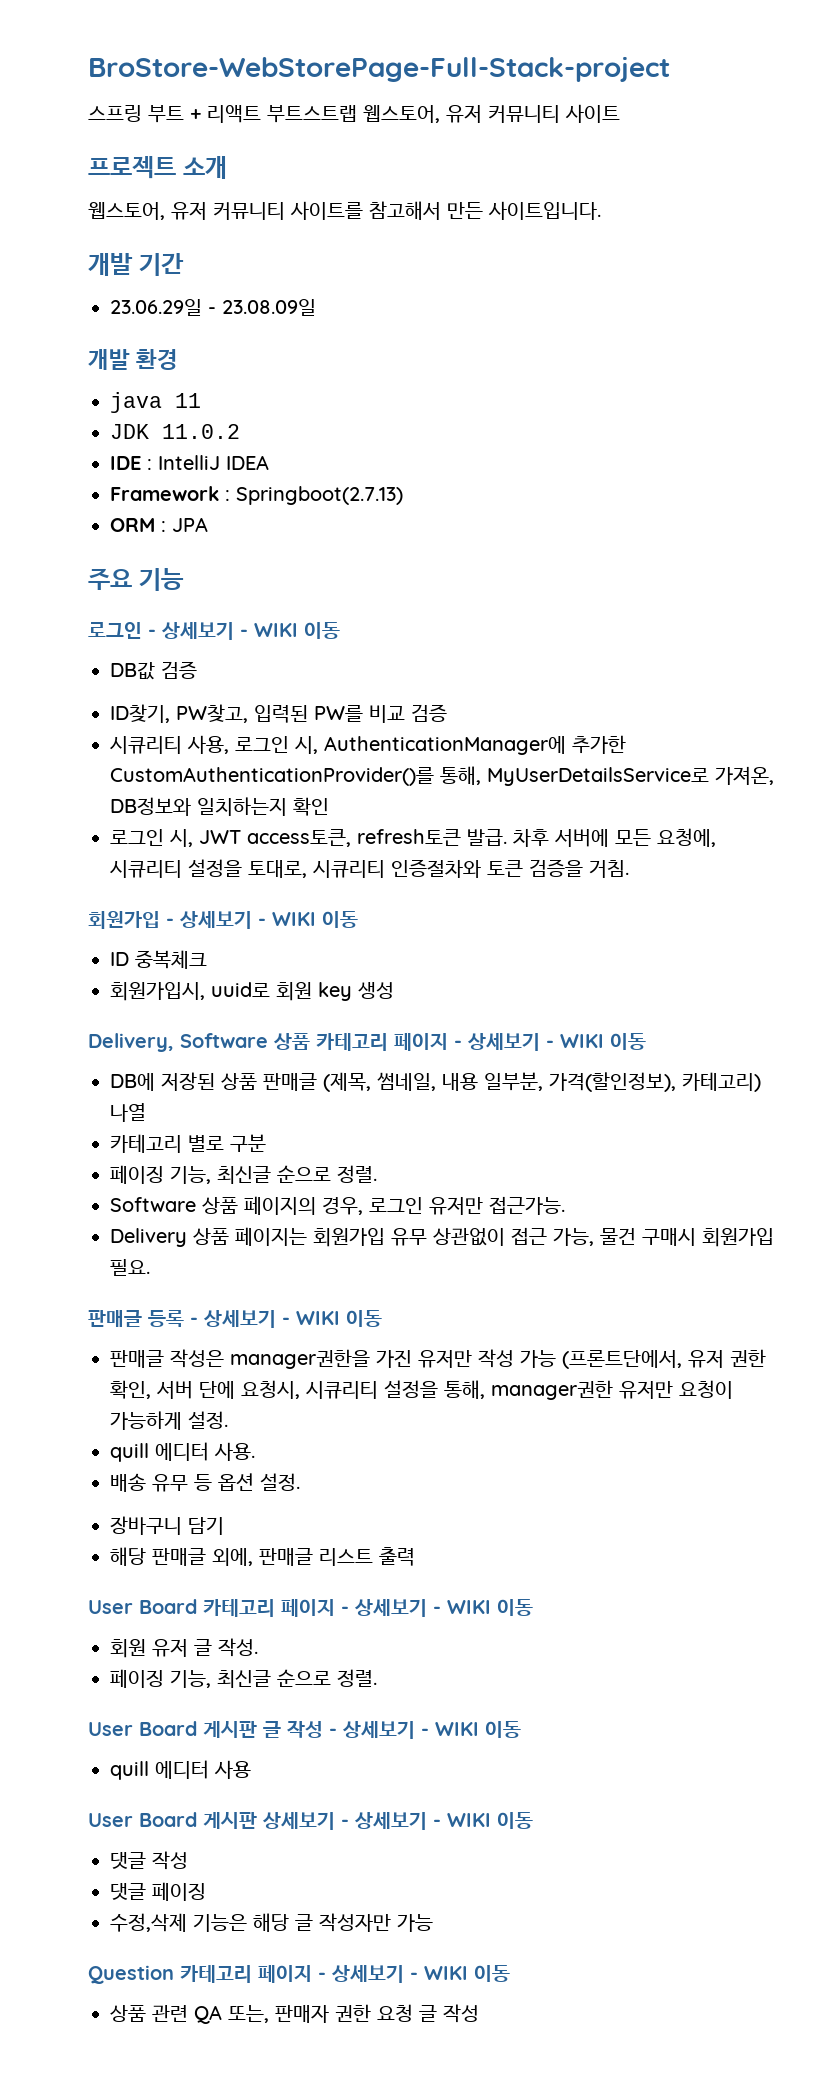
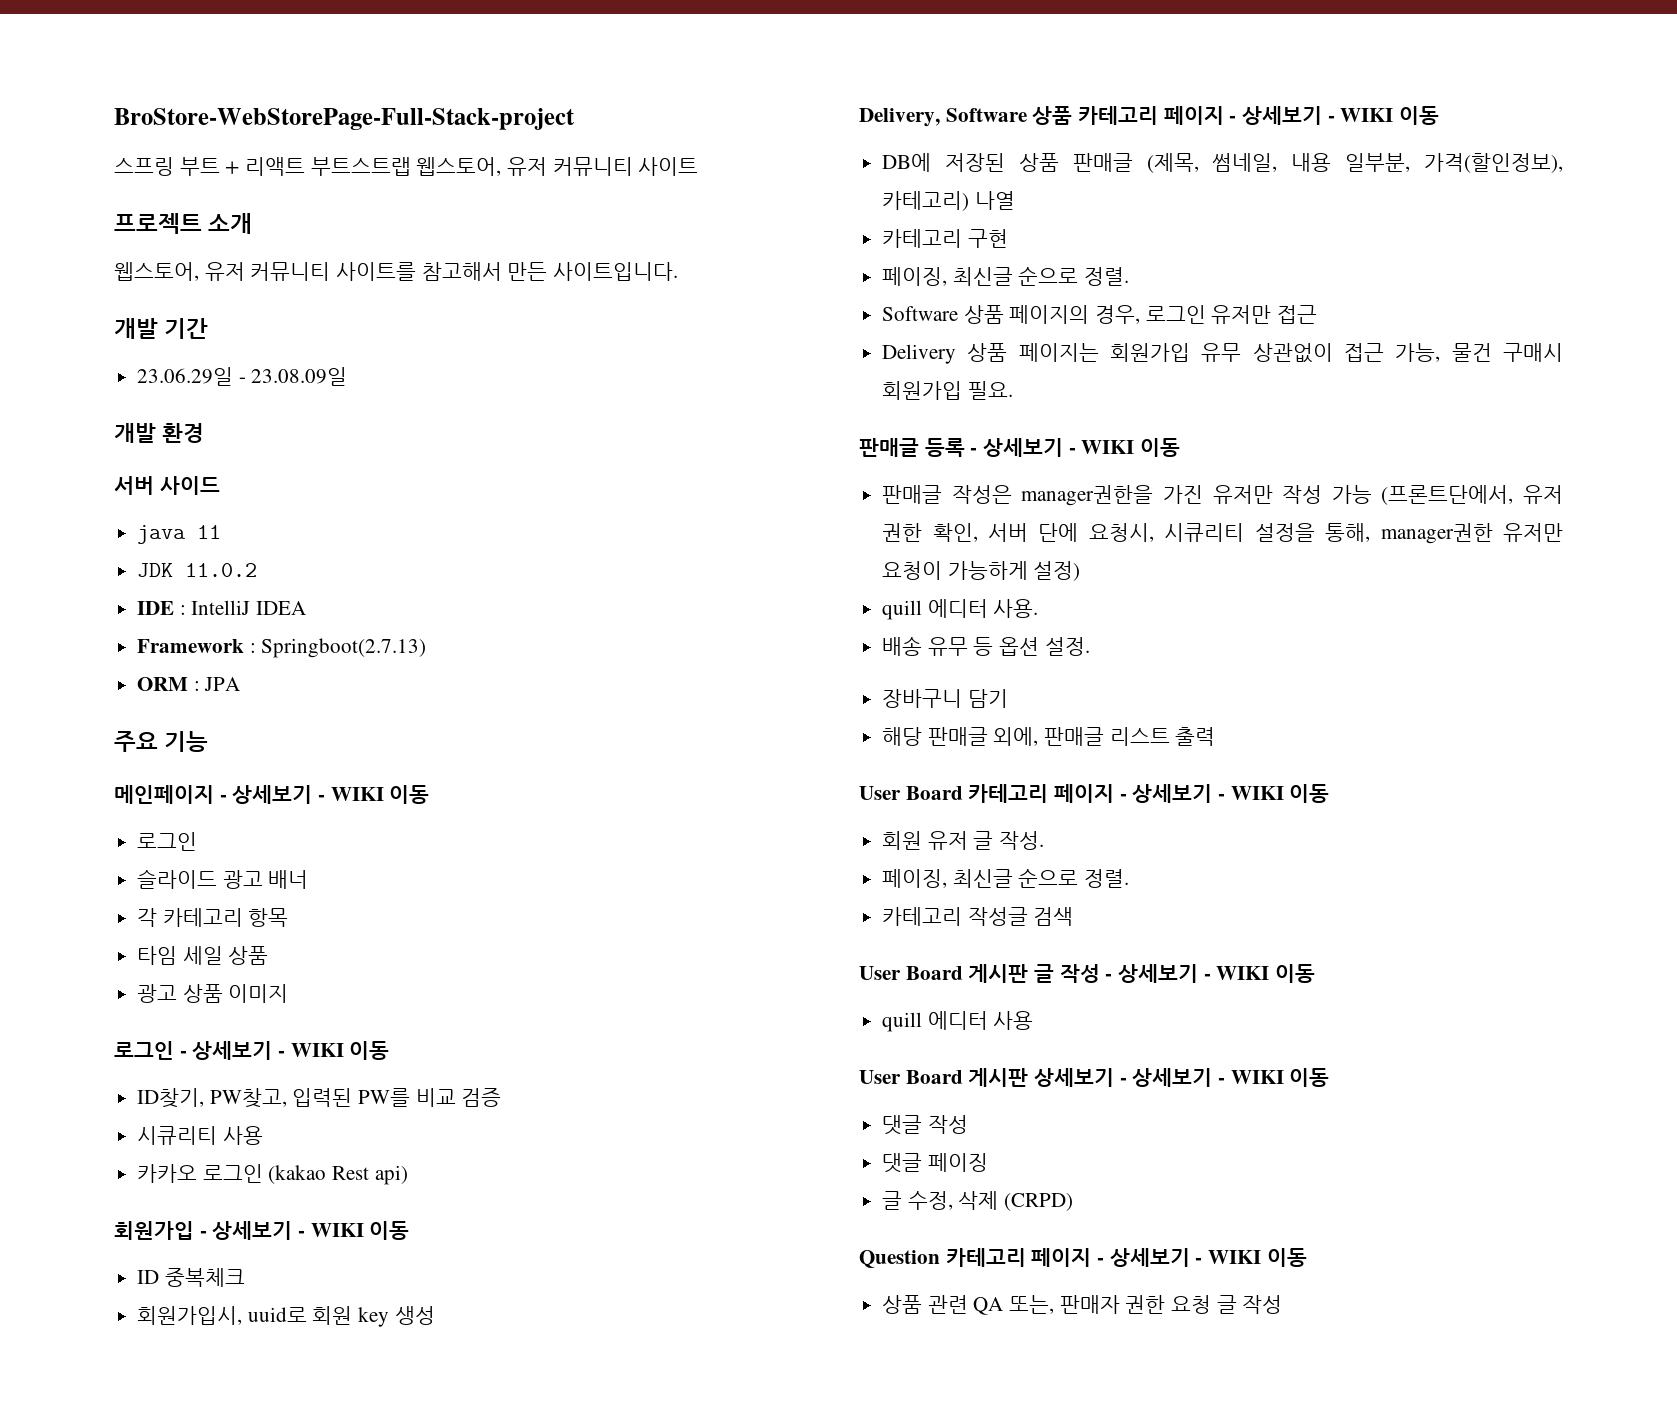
+ 서버 사이드
+ 메인페이지 - 상세보기 - WIKI 이동
+ 로그인
+ 슬라이드 광고 배너
+ 각 카테고리 항목
+ 타임 세일 상품
+ 광고 상품 이미지
- DB값 검증
- 시큐리티 사용, 로그인 시, AuthenticationManager에 추가한 CustomAuthenticationProvider()를 통해, MyUserDetailsService로 가져온, DB정보와 일치하는지 확인
- 로그인 시, JWT access토큰, refresh토큰 발급. 차후 서버에 모든 요청에, 시큐리티 설정을 토대로, 시큐리티 인증절차와 토큰 검증을 거침.
+ 시큐리티 사용
+ 카카오 로그인 (kakao Rest api)
- 카테고리 별로 구분
- 페이징 기능, 최신글 순으로 정렬.
+ 카테고리 구현
+ 페이징, 최신글 순으로 정렬.
- Software 상품 페이지의 경우, 로그인 유저만 접근가능.
+ Software 상품 페이지의 경우, 로그인 유저만 접근
- 판매글 작성은 manager권한을 가진 유저만 작성 가능 (프론트단에서, 유저 권한 확인, 서버 단에 요청시, 시큐리티 설정을 통해, manager권한 유저만 요청이 가능하게 설정.
+ 판매글 작성은 manager권한을 가진 유저만 작성 가능 (프론트단에서, 유저 권한 확인, 서버 단에 요청시, 시큐리티 설정을 통해, manager권한 유저만 요청이 가능하게 설정)
  회원 유저 글 작성.
- 페이징 기능, 최신글 순으로 정렬.
+ 페이징, 최신글 순으로 정렬.
+ 카테고리 작성글 검색
- 수정,삭제 기능은 해당 글 작성자만 가능
+ 글 수정, 삭제 (CRPD)

